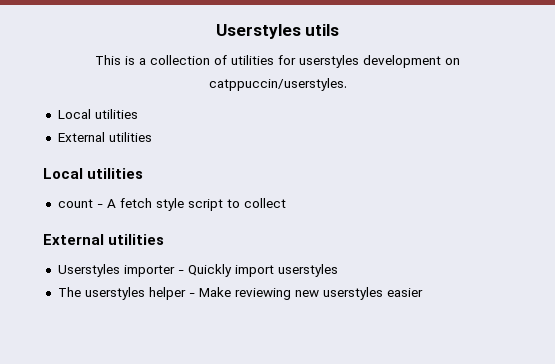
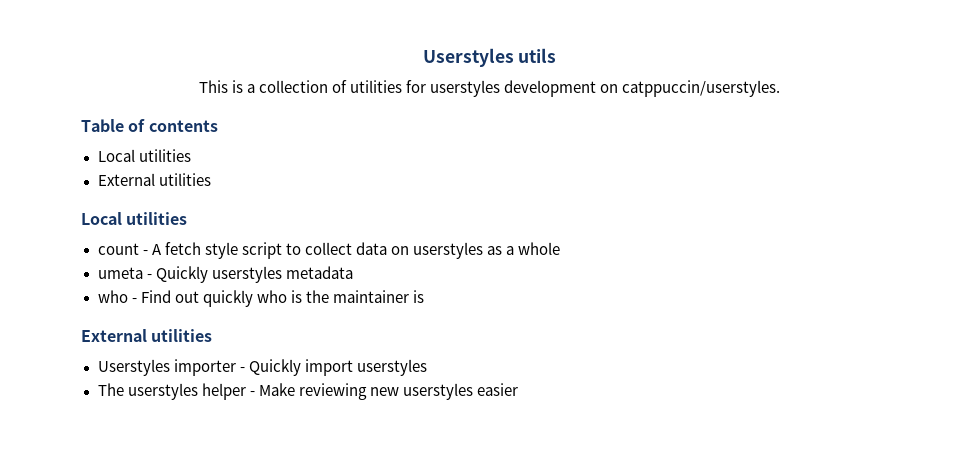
+ Table of contents
- count - A fetch style script to collect
+ count - A fetch style script to collect data on userstyles as a whole
+ umeta - Quickly userstyles metadata
+ who - Find out quickly who is the maintainer is

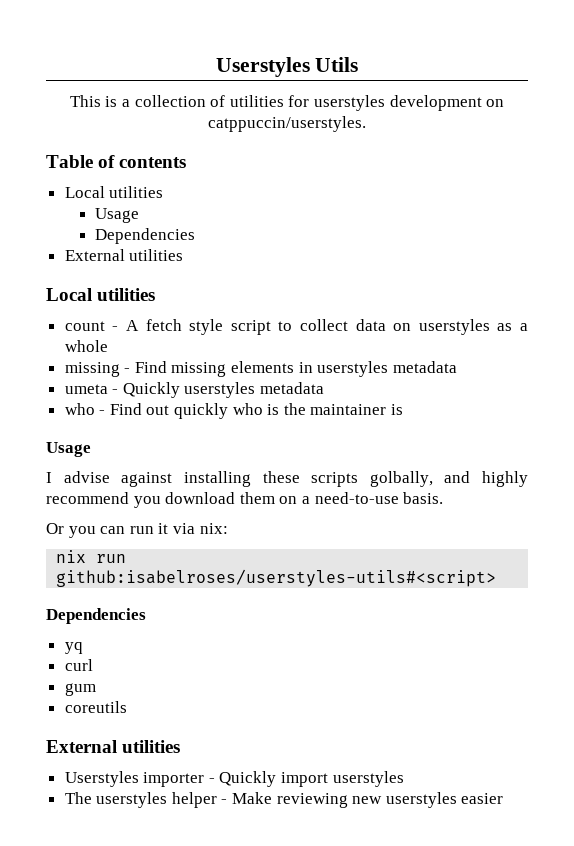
- Userstyles utils
+ Userstyles Utils
  Table of contents
  Local utilities
+ Usage
+ Dependencies
+ missing - Find missing elements in userstyles metadata
  who - Find out quickly who is the maintainer is
+ Usage
+ I advise against installing these scripts golbally, and highly recommend you download them on a need-to-use basis.
+ Or you can run it via nix:
+ nix run github:isabelroses/userstyles-utils#<script>
+ Dependencies
+ yq
+ curl
+ gum
+ coreutils

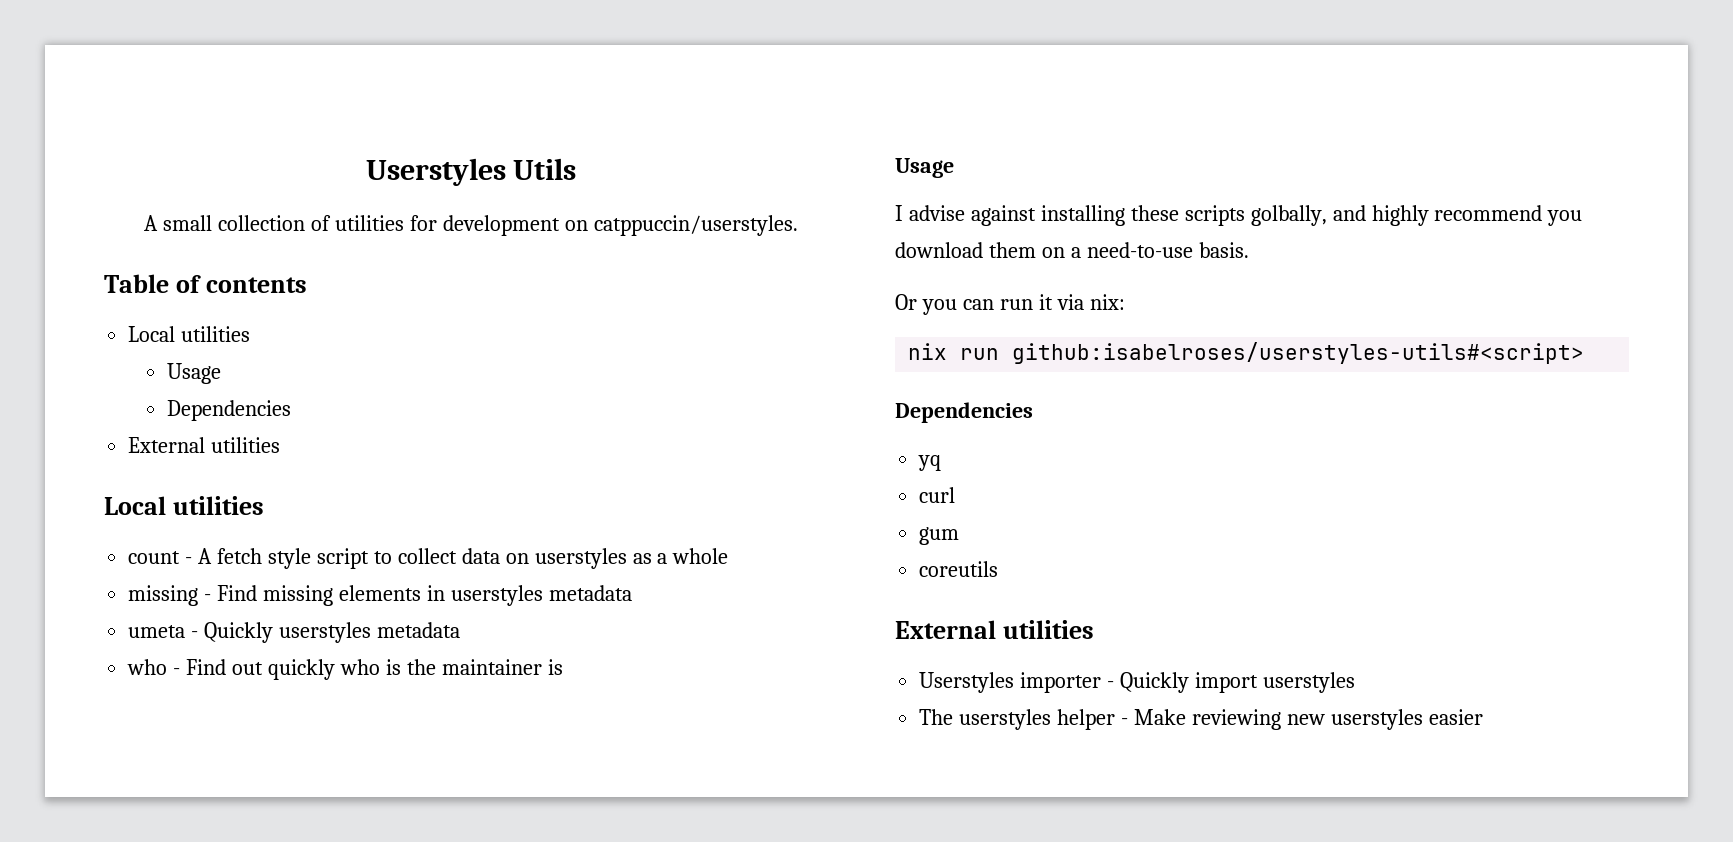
- This is a collection of utilities for userstyles development on catppuccin/userstyles.
+ A small collection of utilities for development on catppuccin/userstyles.

